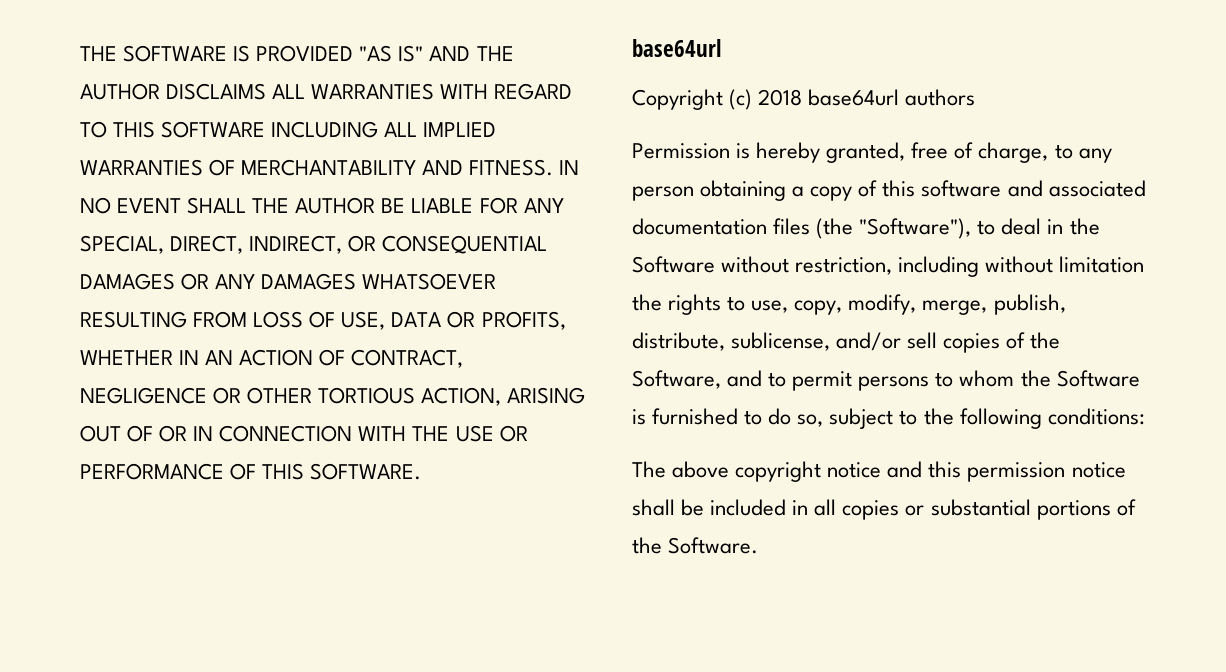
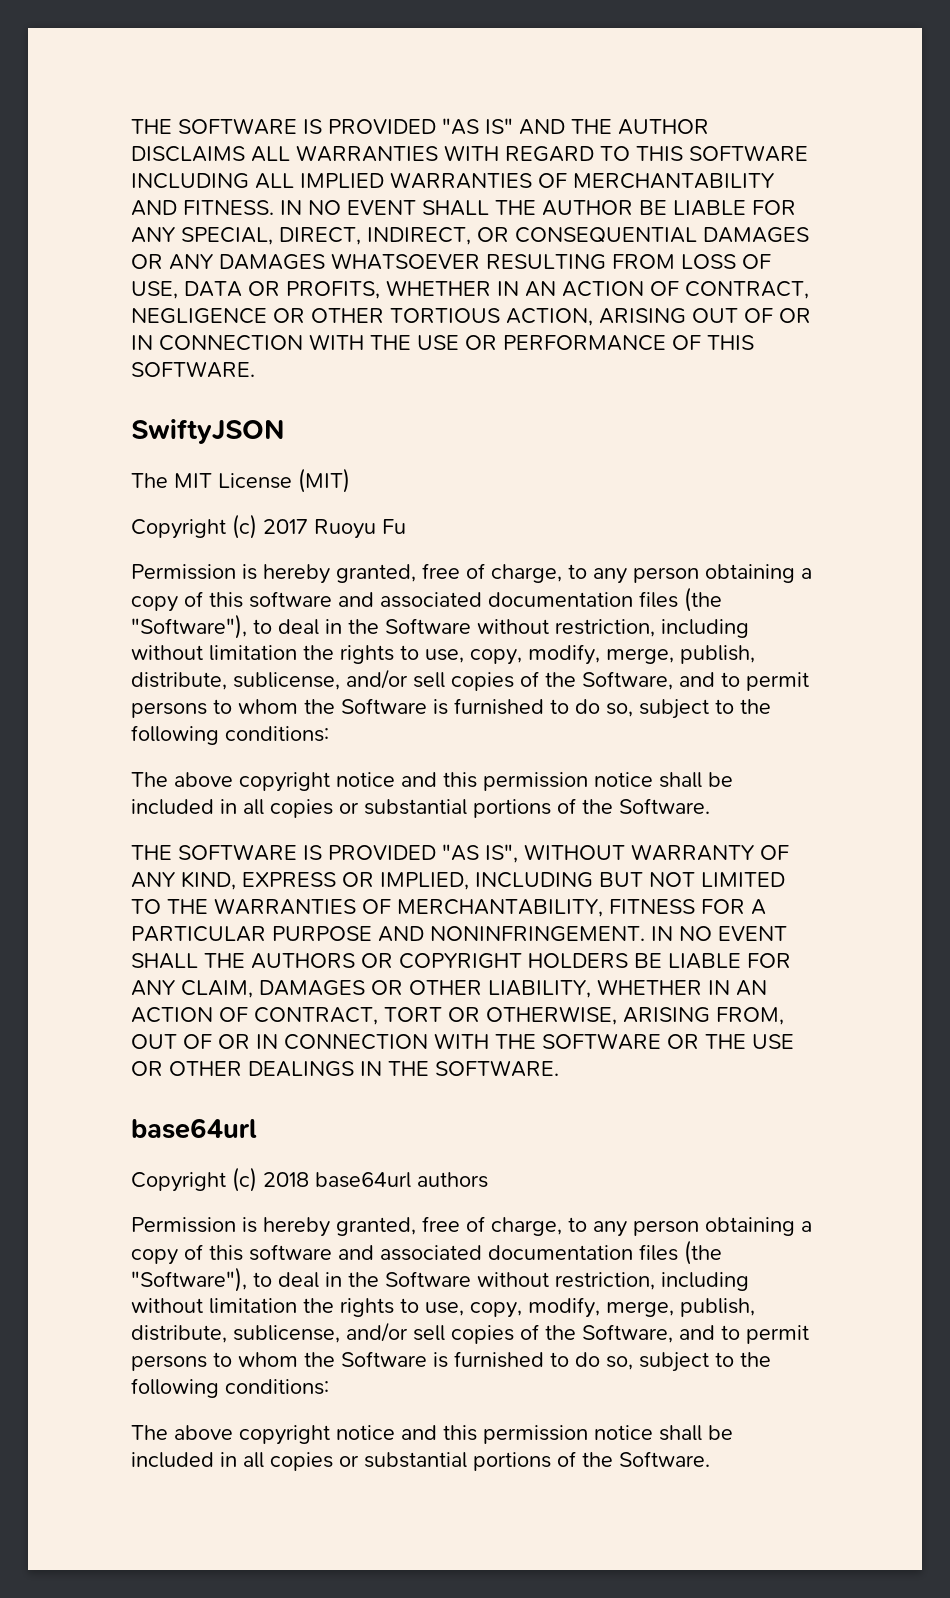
+ SwiftyJSON
+ The MIT License (MIT)
+ Copyright (c) 2017 Ruoyu Fu
+ Permission is hereby granted, free of charge, to any person obtaining a copy of this software and associated documentation files (the "Software"), to deal in the Software without restriction, including without limitation the rights to use, copy, modify, merge, publish, distribute, sublicense, and/or sell copies of the Software, and to permit persons to whom the Software is furnished to do so, subject to the following conditions:
+ The above copyright notice and this permission notice shall be included in all copies or substantial portions of the Software.
+ THE SOFTWARE IS PROVIDED "AS IS", WITHOUT WARRANTY OF ANY KIND, EXPRESS OR IMPLIED, INCLUDING BUT NOT LIMITED TO THE WARRANTIES OF MERCHANTABILITY, FITNESS FOR A PARTICULAR PURPOSE AND NONINFRINGEMENT. IN NO EVENT SHALL THE AUTHORS OR COPYRIGHT HOLDERS BE LIABLE FOR ANY CLAIM, DAMAGES OR OTHER LIABILITY, WHETHER IN AN ACTION OF CONTRACT, TORT OR OTHERWISE, ARISING FROM, OUT OF OR IN CONNECTION WITH THE SOFTWARE OR THE USE OR OTHER DEALINGS IN THE SOFTWARE.

